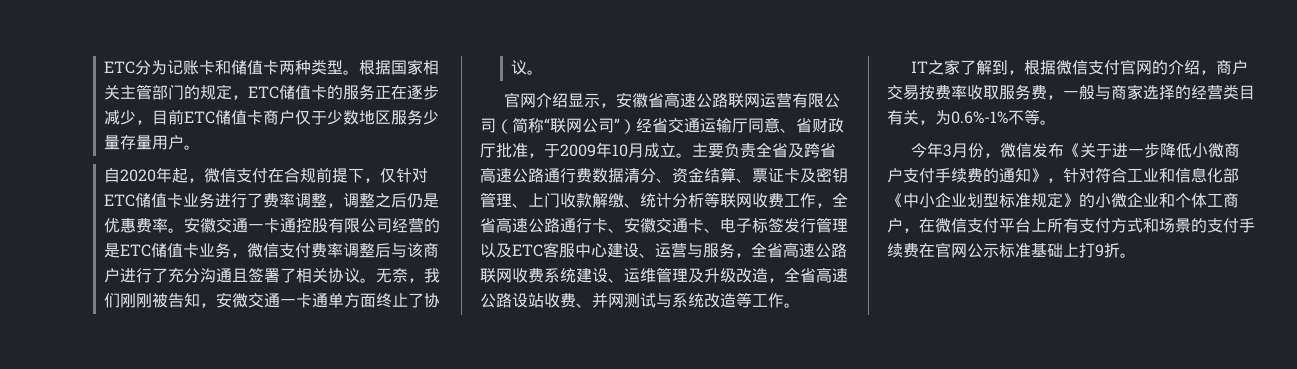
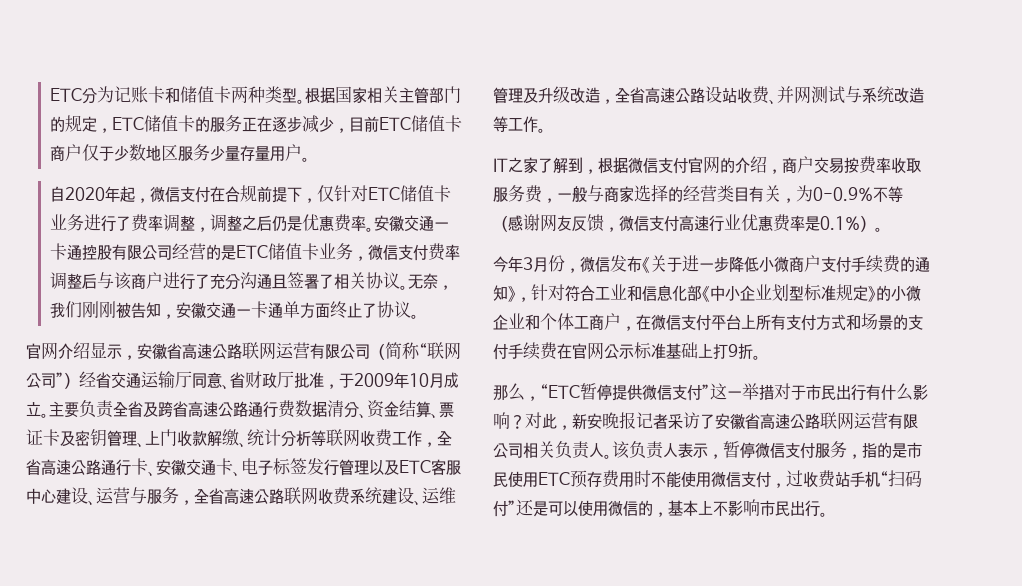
- 无奈，我们刚刚被告知，安微交通一卡通单方面终止了协议。
+ 无奈，我们刚刚被告知，安徽交通一卡通单方面终止了协议。
- IT之家了解到，根据微信支付官网的介绍，商户交易按费率收取服务费，一般与商家选择的经营类目有关，为0.6%-1%不等。
+ IT之家了解到，根据微信支付官网的介绍，商户交易按费率收取服务费，一般与商家选择的经营类目有关，为0-0.9%不等（感谢网友反馈，微信支付高速行业优惠费率是0.1%）。
+ 那么，“ETC暂停提供微信支付”这一举措对于市民出行有什么影响？对此，新安晚报记者采访了安徽省高速公路联网运营有限公司相关负责人。该负责人表示，暂停微信支付服务，指的是市民使用ETC预存费用时不能使用微信支付，过收费站手机“扫码付”还是可以使用微信的，基本上不影响市民出行。

